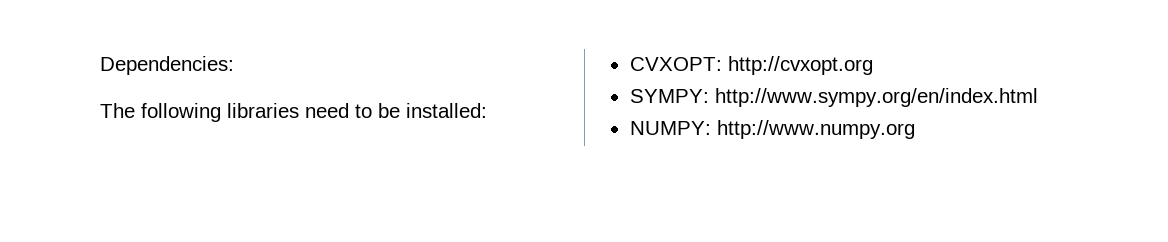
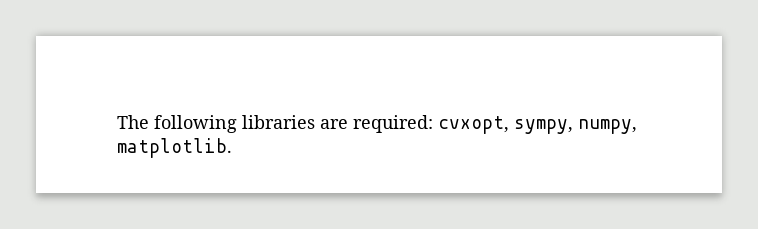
- Dependencies:
- The following libraries need to be installed:
- CVXOPT: http://cvxopt.org
- SYMPY: http://www.sympy.org/en/index.html
- NUMPY: http://www.numpy.org
+ The following libraries are required: cvxopt, sympy, numpy, matplotlib.

